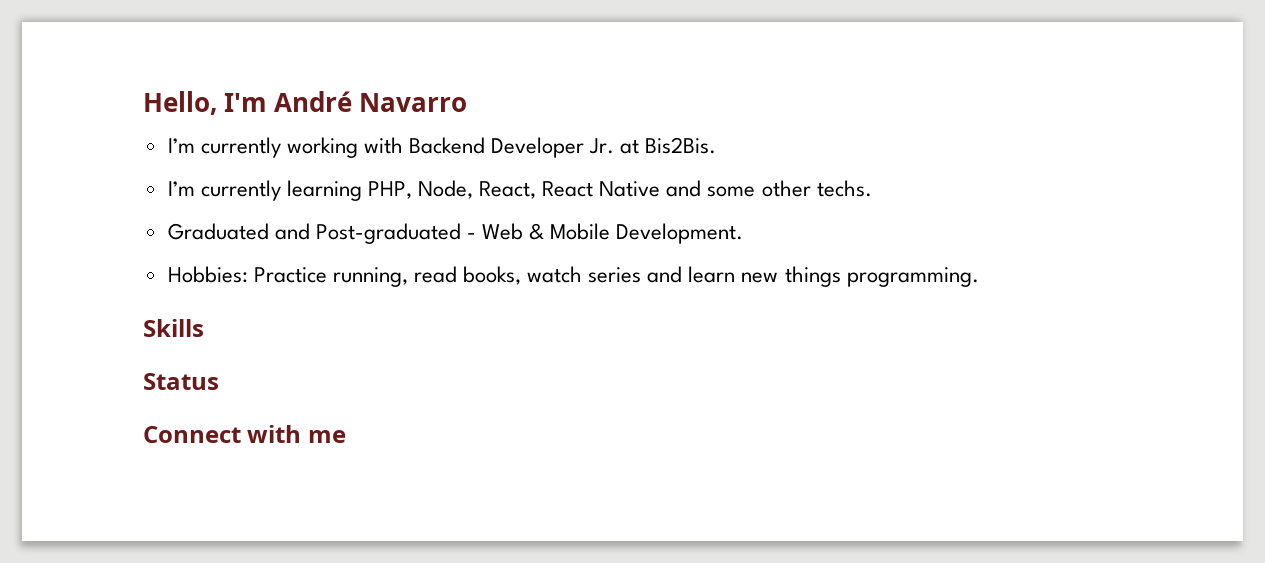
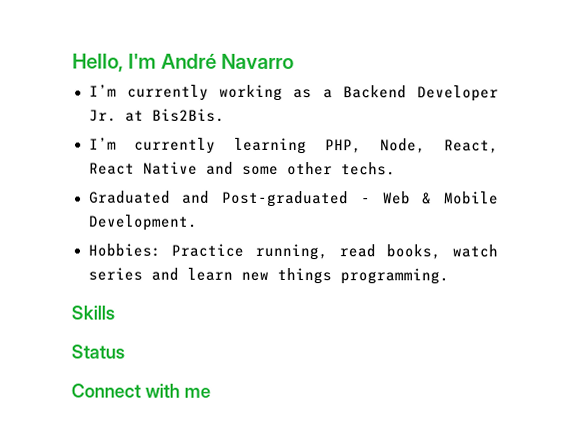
- I’m currently working with Backend Developer Jr. at Bis2Bis.
+ I’m currently working as a Backend Developer Jr. at Bis2Bis.

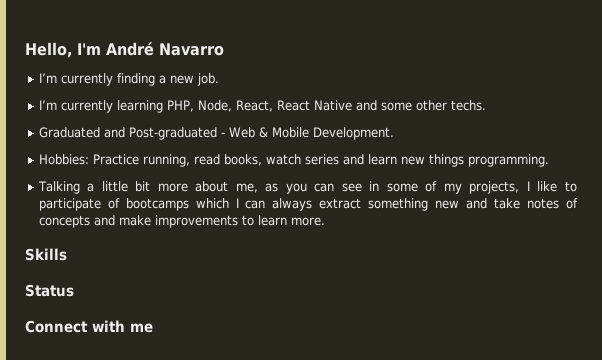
- I’m currently working as a Backend Developer Jr. at Bis2Bis.
+ I’m currently finding a new job.
+ Talking a little bit more about me, as you can see in some of my projects, I like to participate of bootcamps which I can always extract something new and take notes of concepts and make improvements to learn more.

